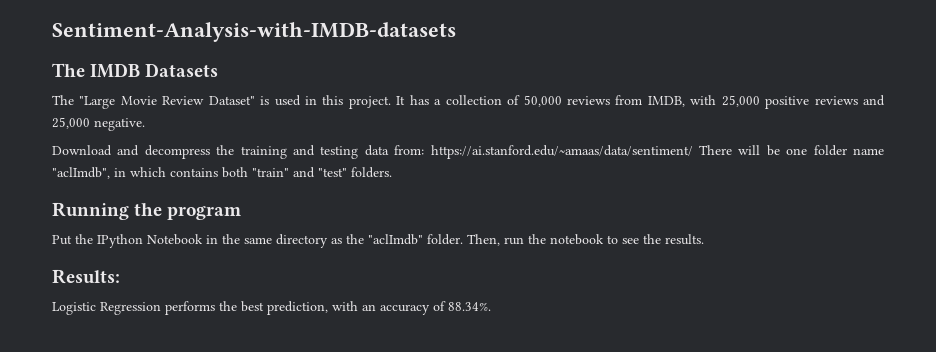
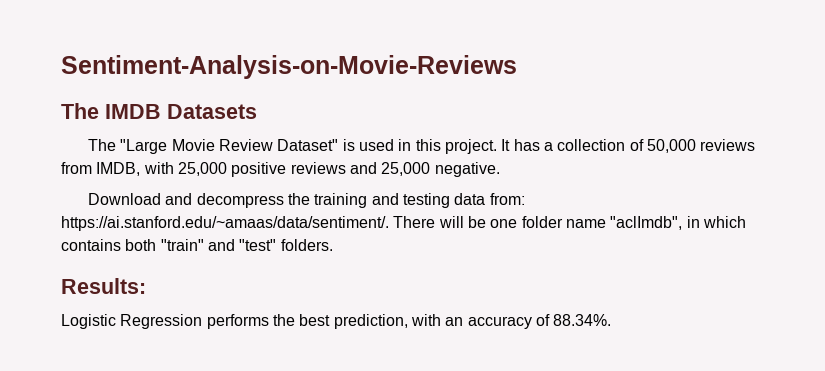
- Sentiment-Analysis-with-IMDB-datasets
+ Sentiment-Analysis-on-Movie-Reviews
- Download and decompress the training and testing data from: https://ai.stanford.edu/~amaas/data/sentiment/ There will be one folder name "aclImdb", in which contains both "train" and "test" folders.
+ Download and decompress the training and testing data from: https://ai.stanford.edu/~amaas/data/sentiment/. There will be one folder name "aclImdb", in which contains both "train" and "test" folders.
- Running the program
- Put the IPython Notebook in the same directory as the "aclImdb" folder. Then, run the notebook to see the results.

